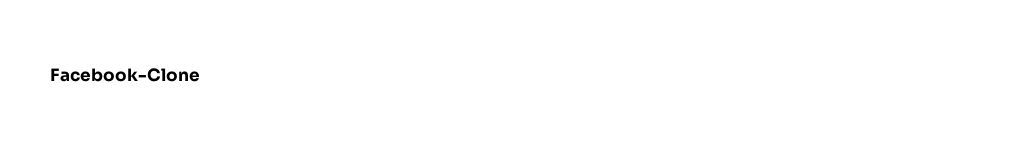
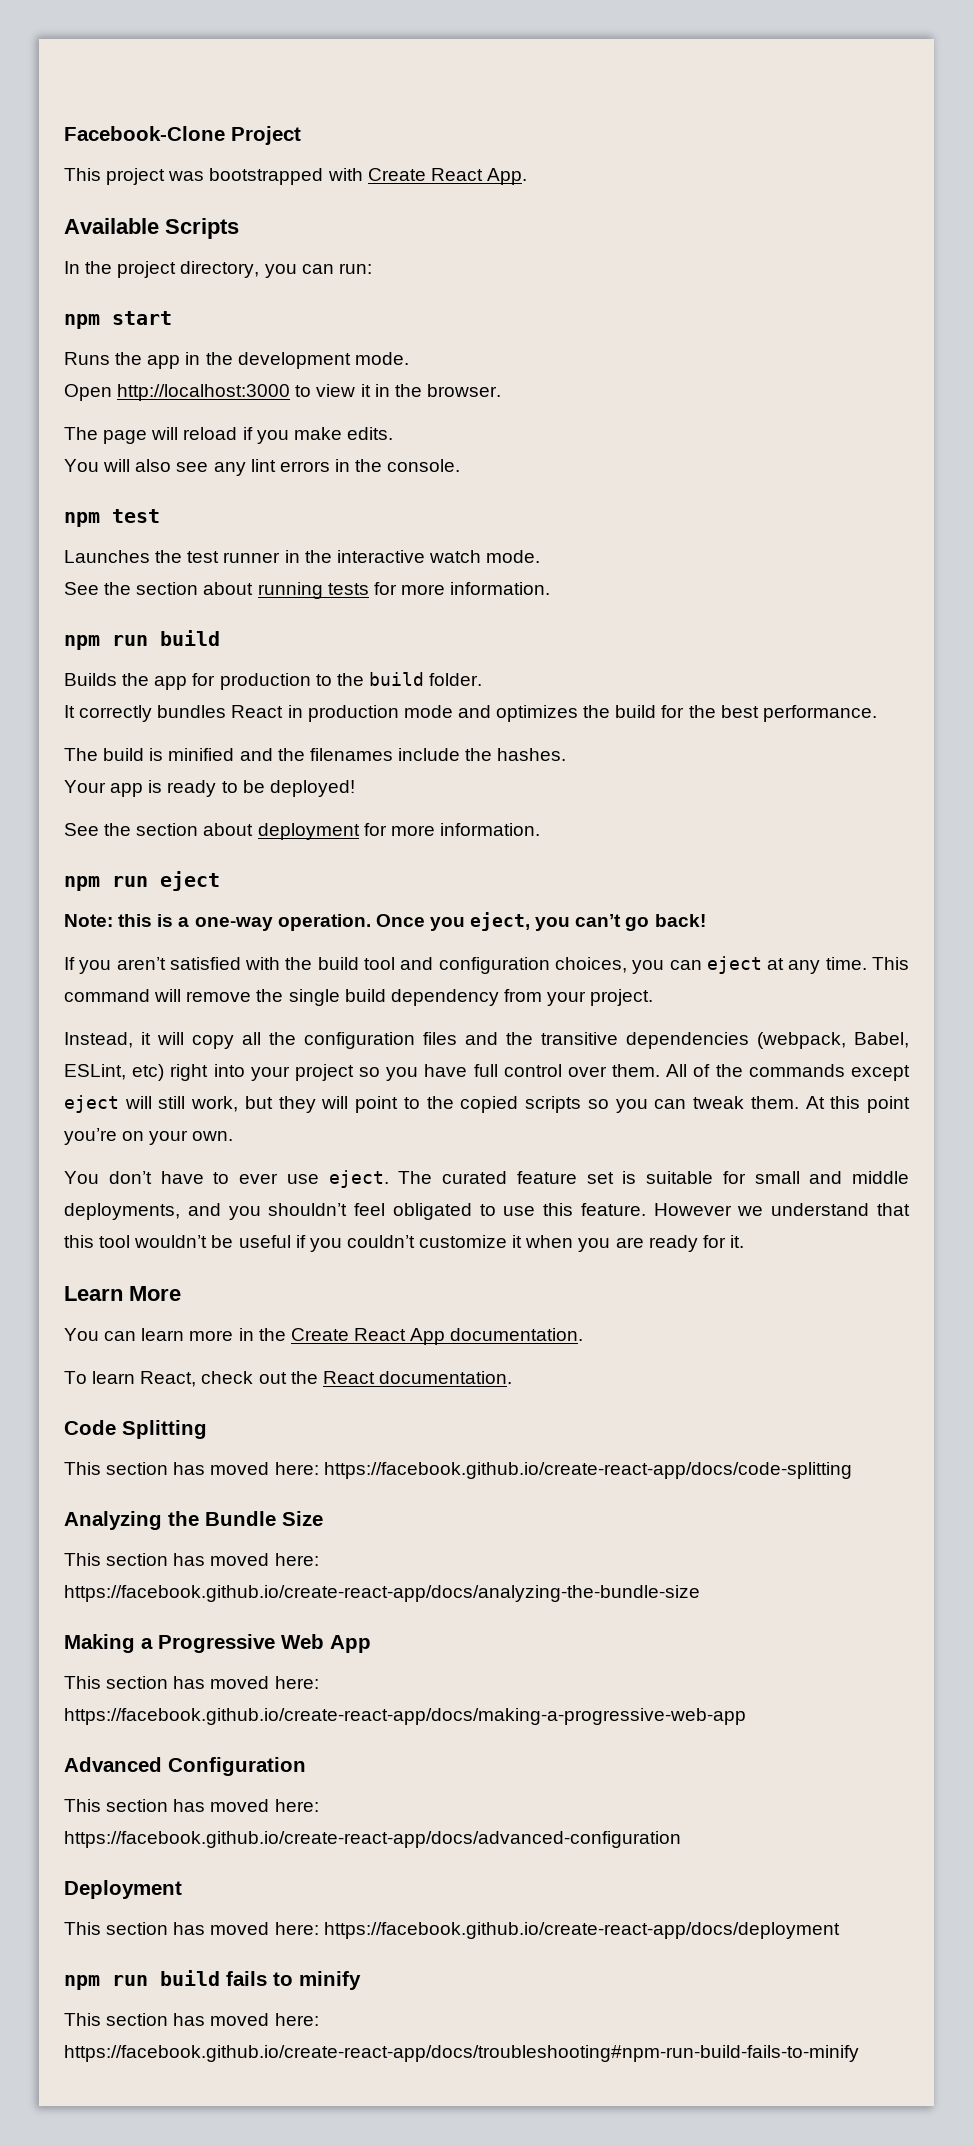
- Facebook-Clone
+ Facebook-Clone Project
+ This project was bootstrapped with Create React App.
+ Available Scripts
+ In the project directory, you can run:
+ npm start
+ Runs the app in the development mode.
+ Open http://localhost:3000 to view it in the browser.
+ The page will reload if you make edits.
+ You will also see any lint errors in the console.
+ npm test
+ Launches the test runner in the interactive watch mode.
+ See the section about running tests for more information.
+ npm run build
+ Builds the app for production to the build folder.
+ It correctly bundles React in production mode and optimizes the build for the best performance.
+ The build is minified and the filenames include the hashes.
+ Your app is ready to be deployed!
+ See the section about deployment for more information.
+ npm run eject
+ Note: this is a one-way operation. Once you eject, you can’t go back!
+ If you aren’t satisfied with the build tool and configuration choices, you can eject at any time. This command will remove the single build dependency from your project.
+ Instead, it will copy all the configuration files and the transitive dependencies (webpack, Babel, ESLint, etc) right into your project so you have full control over them. All of the commands except eject will still work, but they will point to the copied scripts so you can tweak them. At this point you’re on your own.
+ You don’t have to ever use eject. The curated feature set is suitable for small and middle deployments, and you shouldn’t feel obligated to use this feature. However we understand that this tool wouldn’t be useful if you couldn’t customize it when you are ready for it.
+ Learn More
+ You can learn more in the Create React App documentation.
+ To learn React, check out the React documentation.
+ Code Splitting
+ This section has moved here: https://facebook.github.io/create-react-app/docs/code-splitting
+ Analyzing the Bundle Size
+ This section has moved here: https://facebook.github.io/create-react-app/docs/analyzing-the-bundle-size
+ Making a Progressive Web App
+ This section has moved here: https://facebook.github.io/create-react-app/docs/making-a-progressive-web-app
+ Advanced Configuration
+ This section has moved here: https://facebook.github.io/create-react-app/docs/advanced-configuration
+ Deployment
+ This section has moved here: https://facebook.github.io/create-react-app/docs/deployment
+ npm run build fails to minify
+ This section has moved here: https://facebook.github.io/create-react-app/docs/troubleshooting#npm-run-build-fails-to-minify

